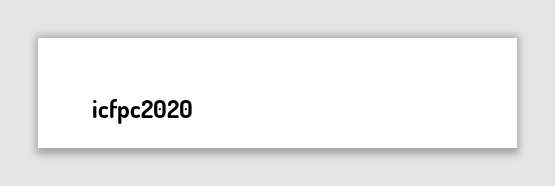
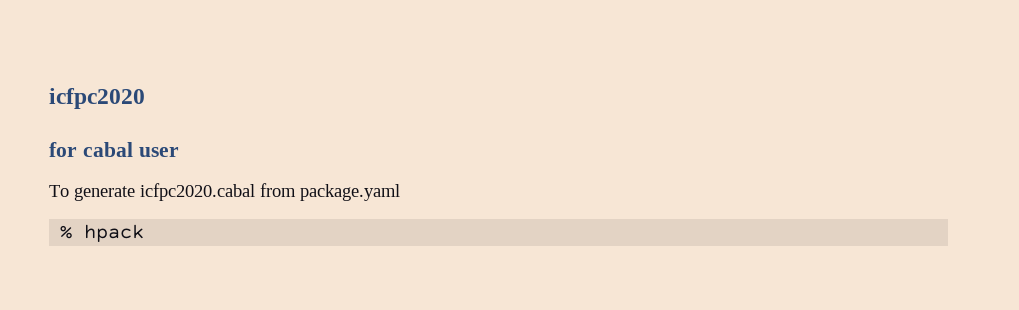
+ for cabal user
+ To generate icfpc2020.cabal from package.yaml
+ % hpack

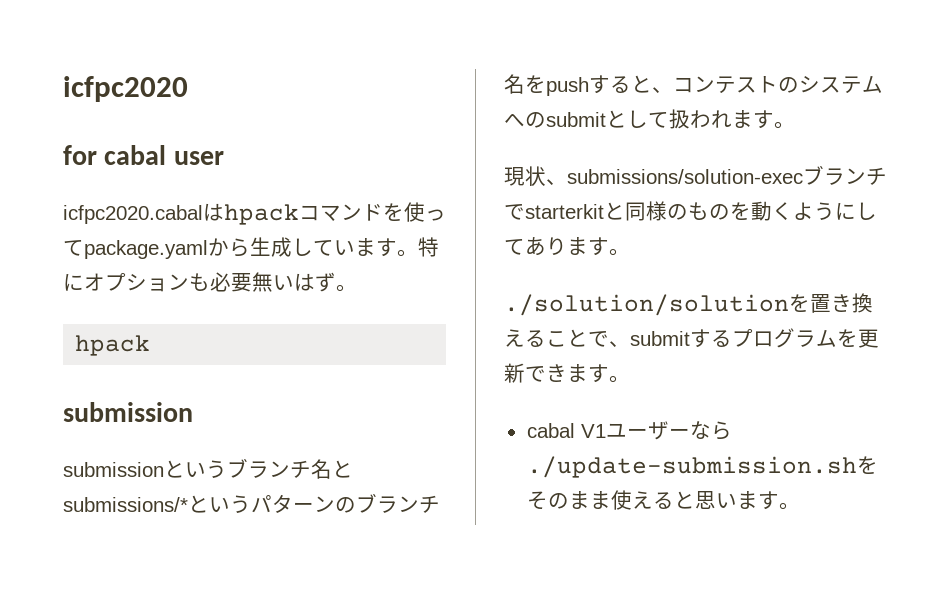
- To generate icfpc2020.cabal from package.yaml
- % hpack
+ icfpc2020.cabalはhpackコマンドを使ってpackage.yamlから生成しています。特にオプションも必要無いはず。
+ hpack
+ submission
+ submissionというブランチ名とsubmissions/*というパターンのブランチ名をpushすると、コンテストのシステムへのsubmitとして扱われます。
+ 現状、submissions/solution-execブランチでstarterkitと同様のものを動くようにしてあります。
+ ./solution/solutionを置き換えることで、submitするプログラムを更新できます。
+ cabal V1ユーザーなら./update-submission.shをそのまま使えると思います。

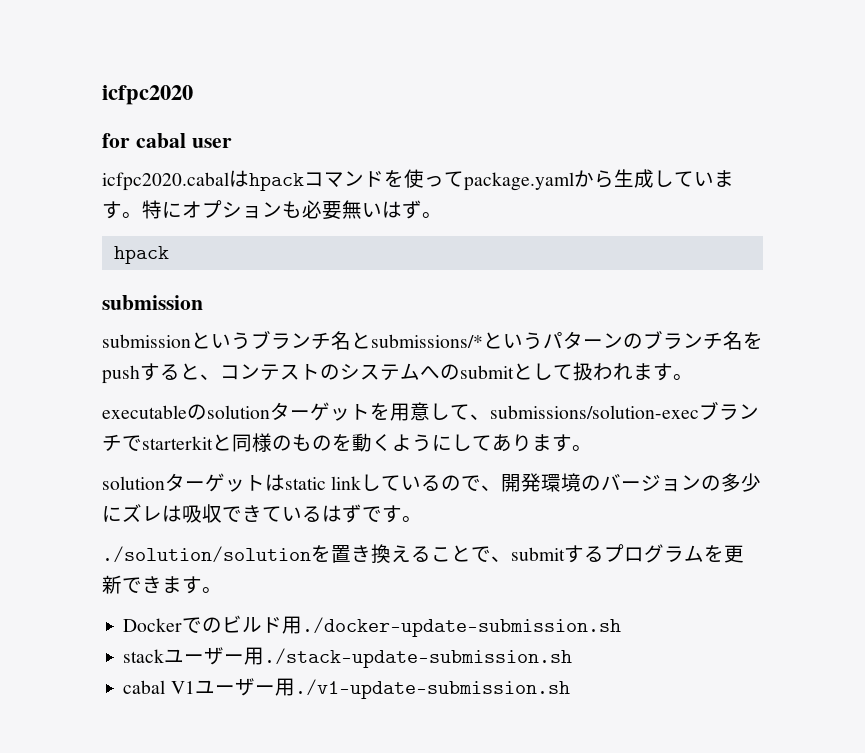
- 現状、submissions/solution-execブランチでstarterkitと同様のものを動くようにしてあります。
+ executableのsolutionターゲットを用意して、submissions/solution-execブランチでstarterkitと同様のものを動くようにしてあります。
+ solutionターゲットはstatic linkしているので、開発環境のバージョンの多少にズレは吸収できているはずです。
- cabal V1ユーザーなら./update-submission.shをそのまま使えると思います。
+ Dockerでのビルド用./docker-update-submission.sh
+ stackユーザー用./stack-update-submission.sh
+ cabal V1ユーザー用./v1-update-submission.sh

